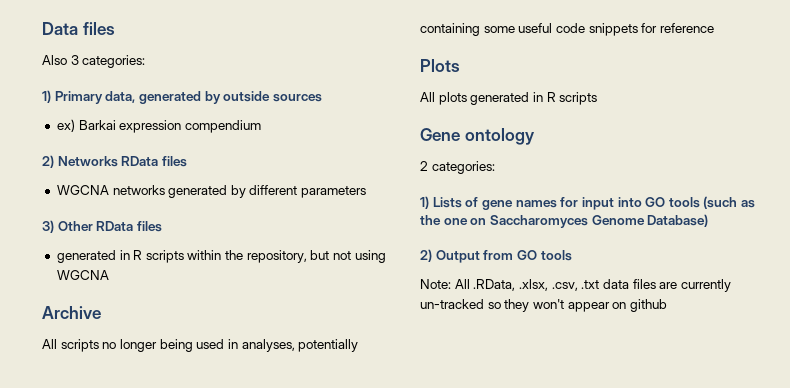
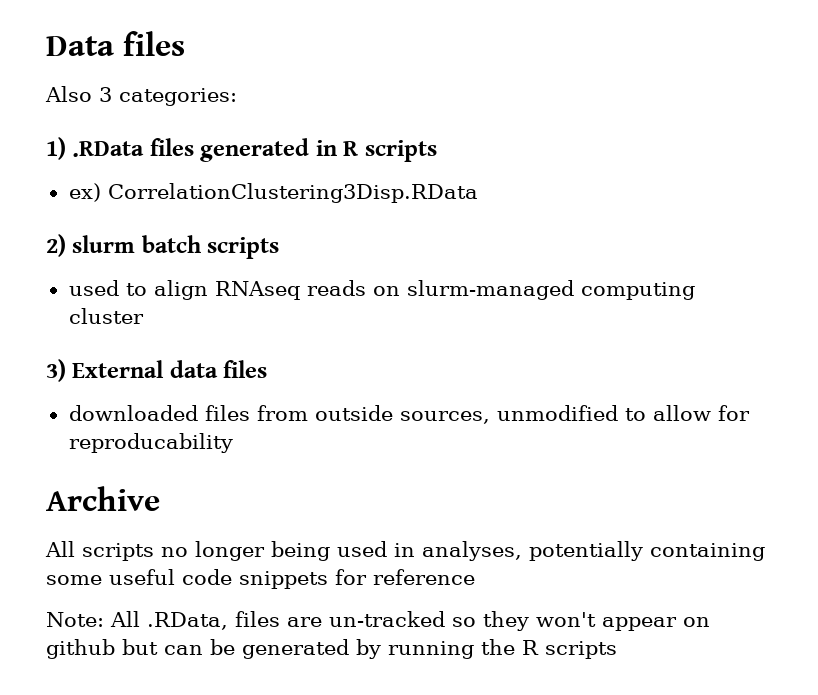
- 1) Primary data, generated by outside sources
- ex) Barkai expression compendium
- 2) Networks RData files
- WGCNA networks generated by different parameters
- 3) Other RData files
- generated in R scripts within the repository, but not using WGCNA
+ 1) .RData files generated in R scripts
+ ex) CorrelationClustering3Disp.RData
+ 2) slurm batch scripts
+ used to align RNAseq reads on slurm-managed computing cluster
+ 3) External data files
+ downloaded files from outside sources, unmodified to allow for reproducability
- Plots
- All plots generated in R scripts
- Gene ontology
- 2 categories:
- 1) Lists of gene names for input into GO tools (such as the one on Saccharomyces Genome Database)
- 2) Output from GO tools
- Note: All .RData, .xlsx, .csv, .txt data files are currently un-tracked so they won't appear on github
+ Note: All .RData, files are un-tracked so they won't appear on github but can be generated by running the R scripts

